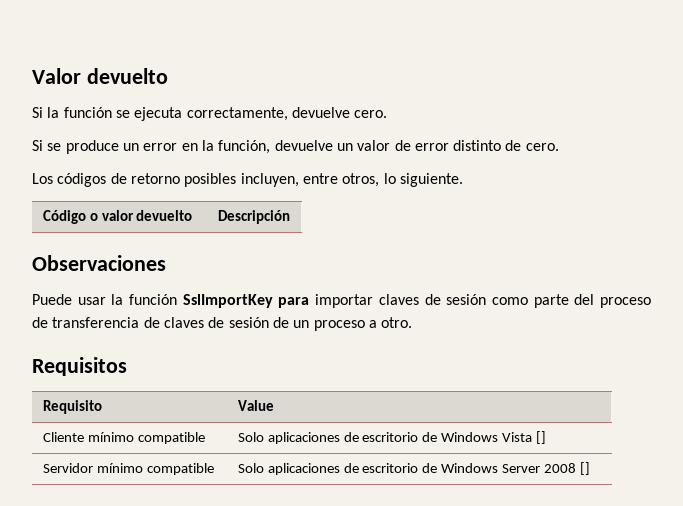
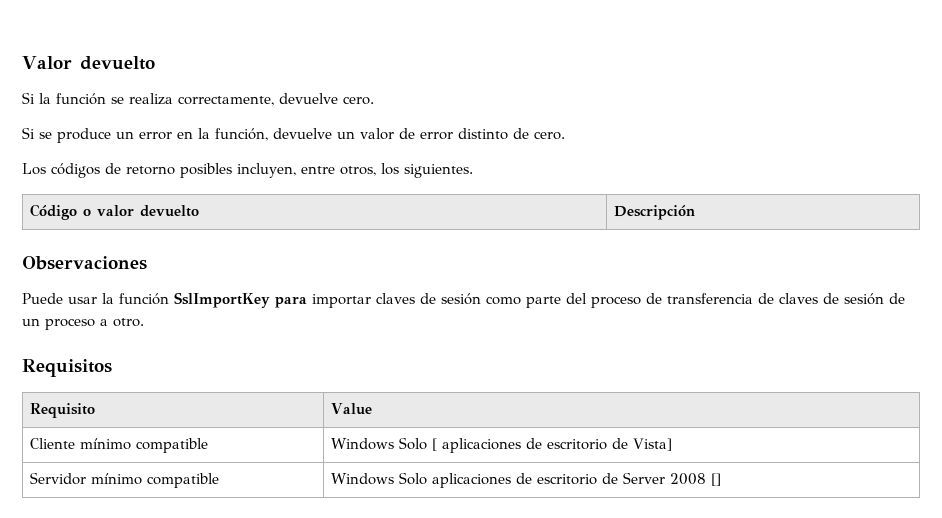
- Si la función se ejecuta correctamente, devuelve cero.
+ Si la función se realiza correctamente, devuelve cero.
- Los códigos de retorno posibles incluyen, entre otros, lo siguiente.
+ Los códigos de retorno posibles incluyen, entre otros, los siguientes.
- Cliente mínimo compatible | Solo aplicaciones de escritorio de Windows Vista []
- Servidor mínimo compatible | Solo aplicaciones de escritorio de Windows Server 2008 []
+ Cliente mínimo compatible | Windows Solo [ aplicaciones de escritorio de Vista]
+ Servidor mínimo compatible | Windows Solo aplicaciones de escritorio de Server 2008 []

